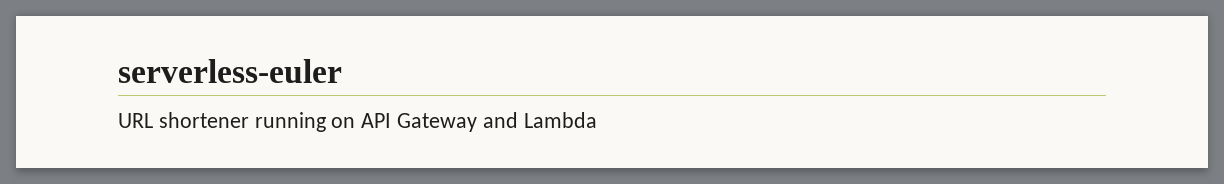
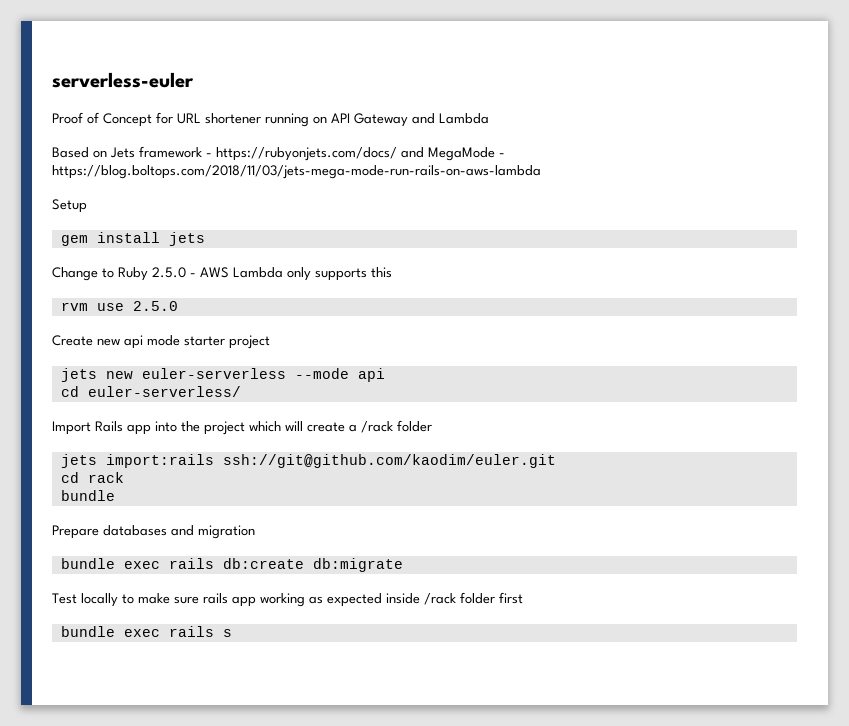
- URL shortener running on API Gateway and Lambda
+ Proof of Concept for URL shortener running on API Gateway and Lambda
+ Based on Jets framework - https://rubyonjets.com/docs/ and MegaMode - https://blog.boltops.com/2018/11/03/jets-mega-mode-run-rails-on-aws-lambda
+ Setup
+ gem install jets
+ Change to Ruby 2.5.0 - AWS Lambda only supports this
+ rvm use 2.5.0
+ Create new api mode starter project
+ jets new euler-serverless --mode api
+ cd euler-serverless/
+ Import Rails app into the project which will create a /rack folder
+ jets import:rails ssh://git@github.com/kaodim/euler.git
+ cd rack
+ bundle
+ Prepare databases and migration
+ bundle exec rails db:create db:migrate
+ Test locally to make sure rails app working as expected inside /rack folder first
+ bundle exec rails s

